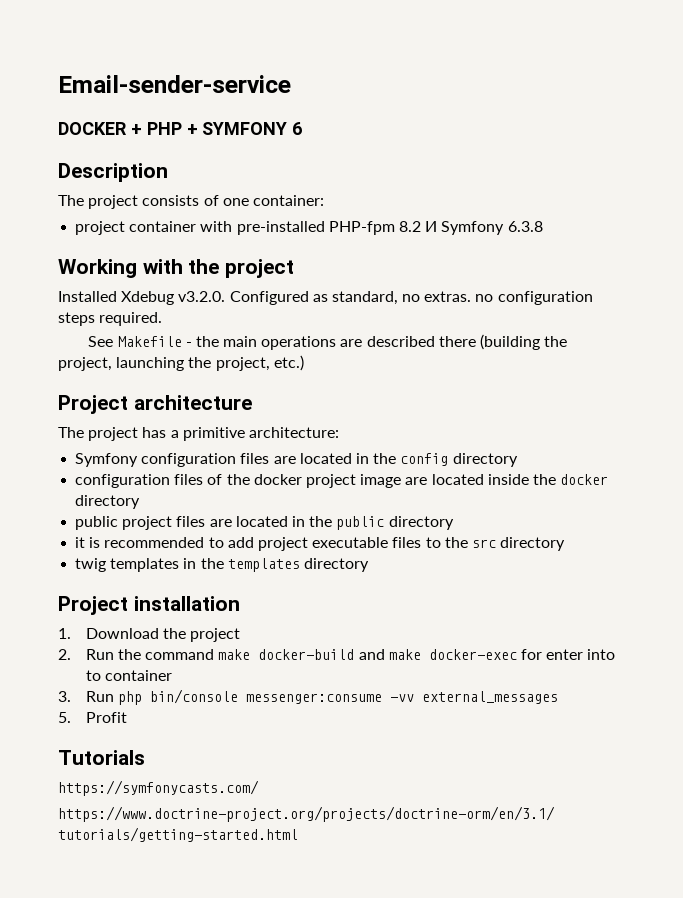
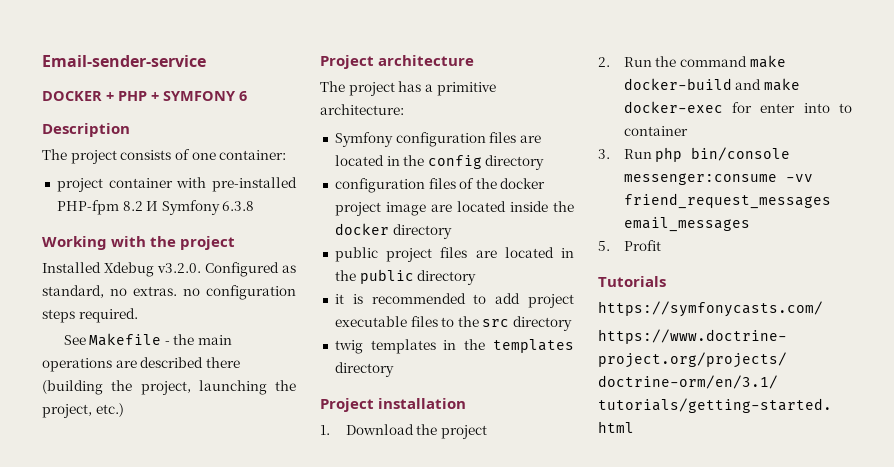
- 3. Run php bin/console messenger:consume -vv external_messages
+ 3. Run php bin/console messenger:consume -vv friend_request_messages email_messages

